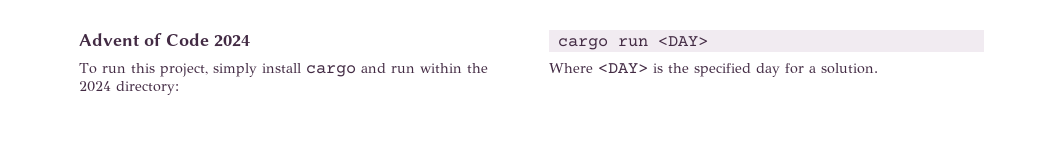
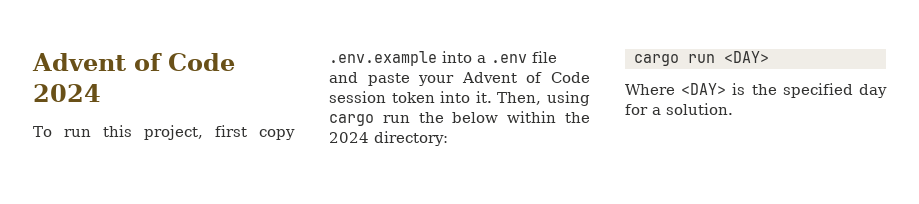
- To run this project, simply install cargo and run within the 2024 directory:
+ To run this project, first copy .env.example into a .env file and paste your Advent of Code session token into it. Then, using cargo run the below within the 2024 directory:

